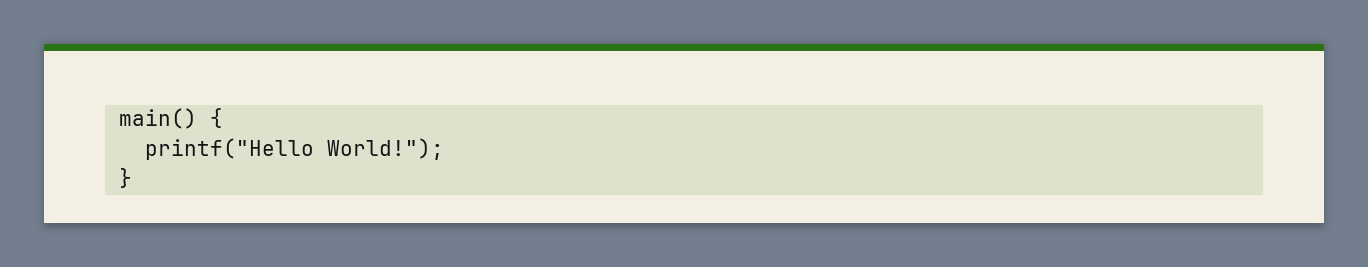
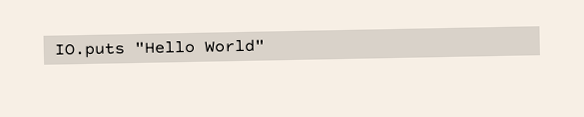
- main() {
- printf("Hello World!");
- }
+ IO.puts "Hello World"

